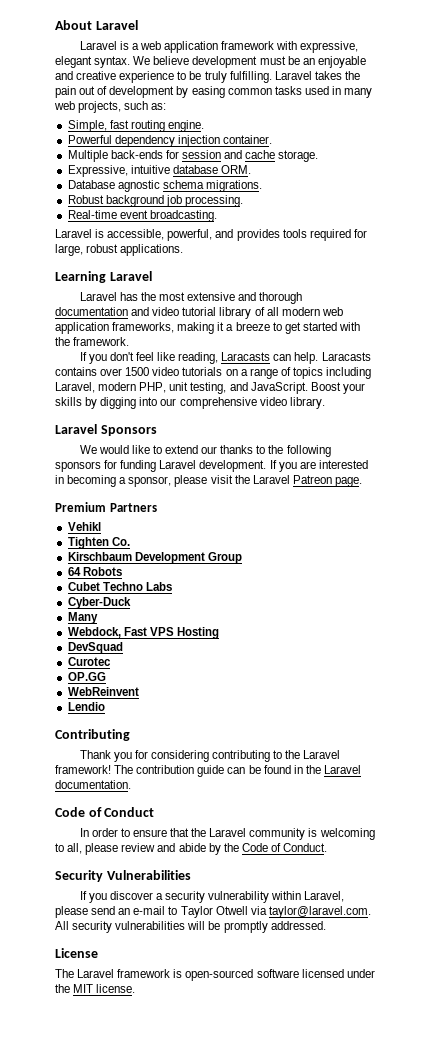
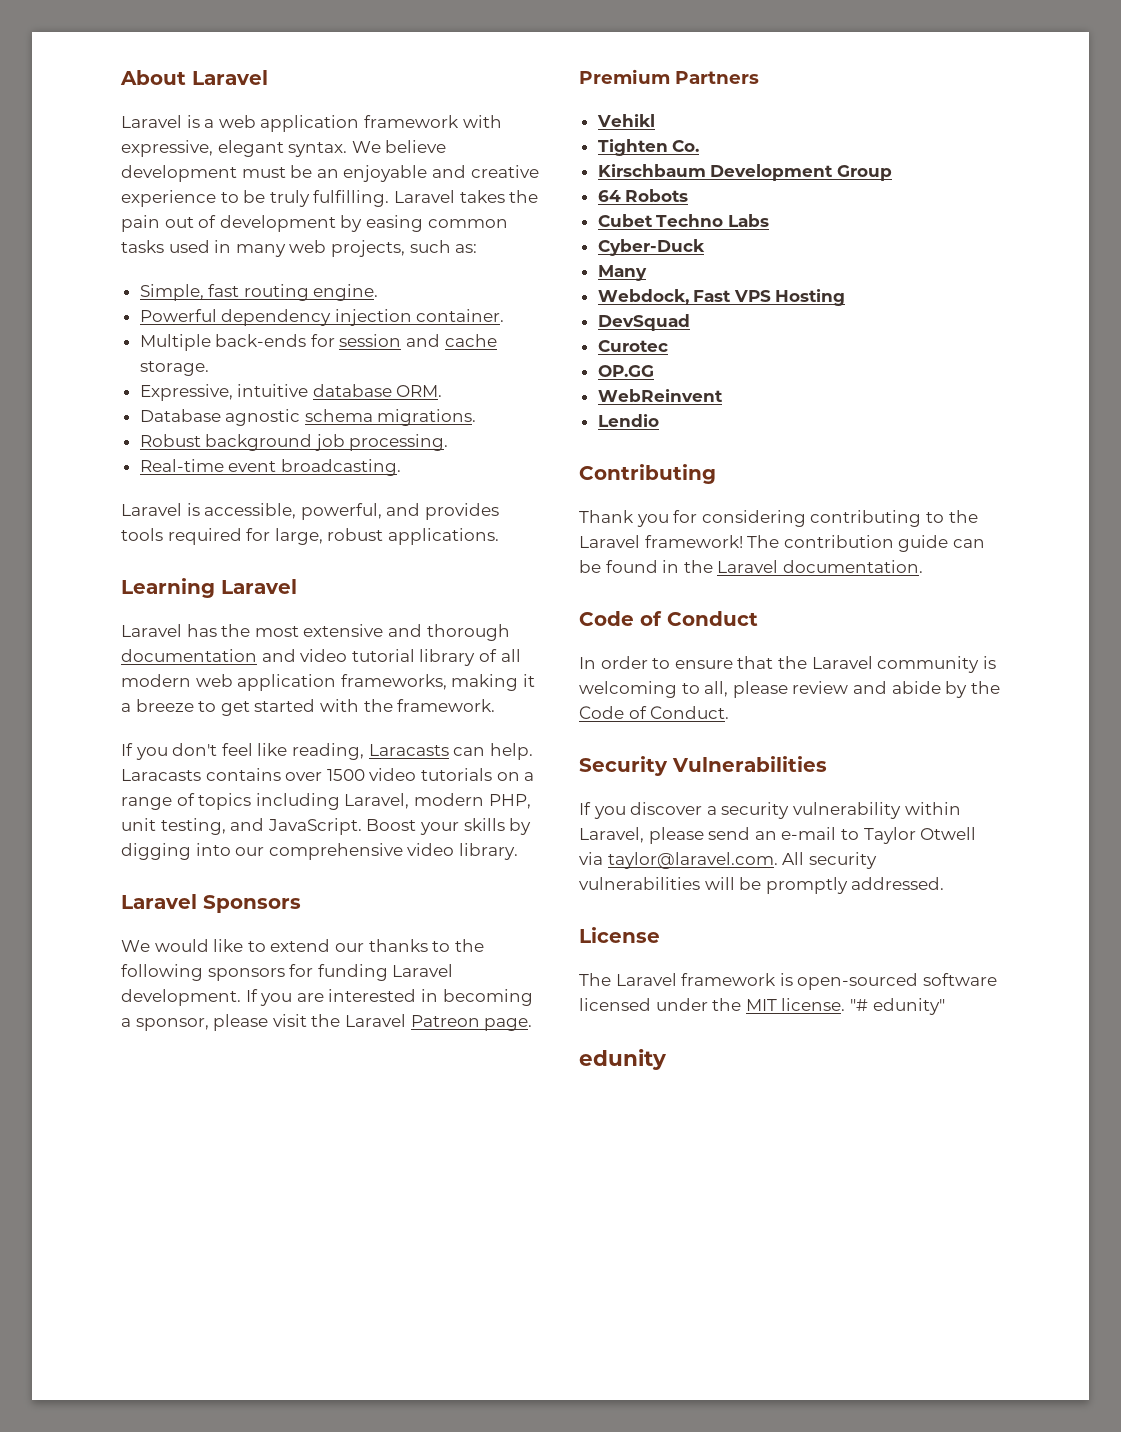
+ "# edunity"
+ edunity

